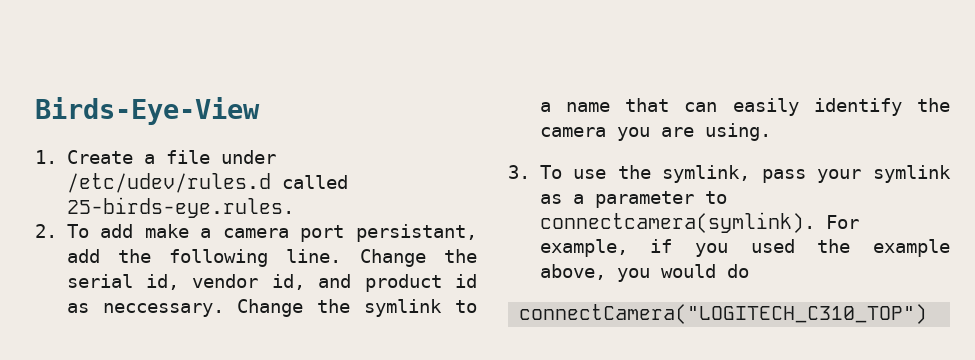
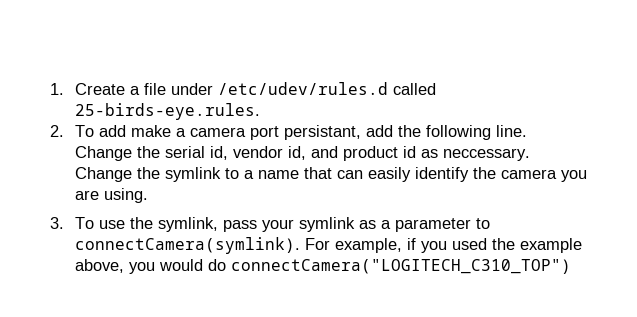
- Birds-Eye-View
- 3. To use the symlink, pass your symlink as a parameter to connectcamera(symlink).
+ 3. To use the symlink, pass your symlink as a parameter to connectCamera(symlink).
- For example, if you used the example above, you would do
- connectCamera("LOGITECH_C310_TOP")
+ For example, if you used the example above, you would do connectCamera("LOGITECH_C310_TOP")

